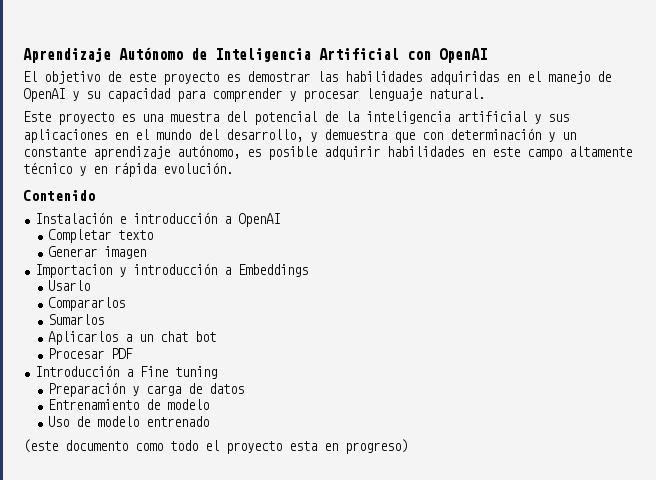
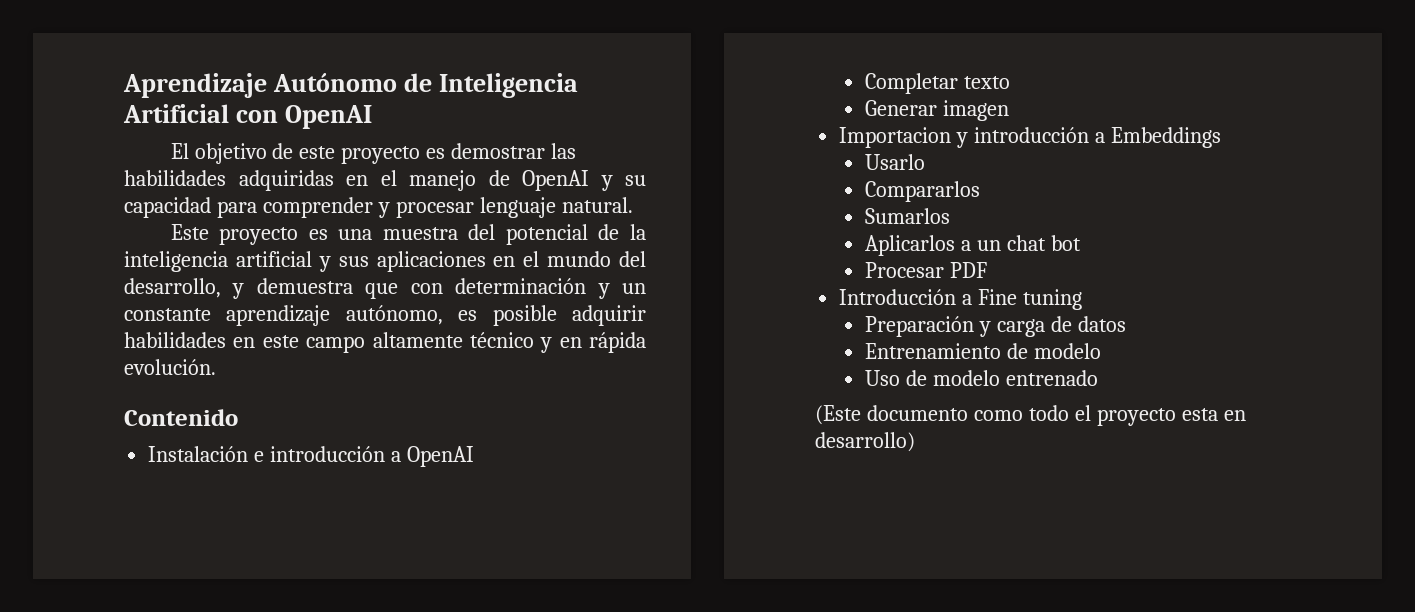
- (este documento como todo el proyecto esta en progreso)
+ (Este documento como todo el proyecto esta en desarrollo)

